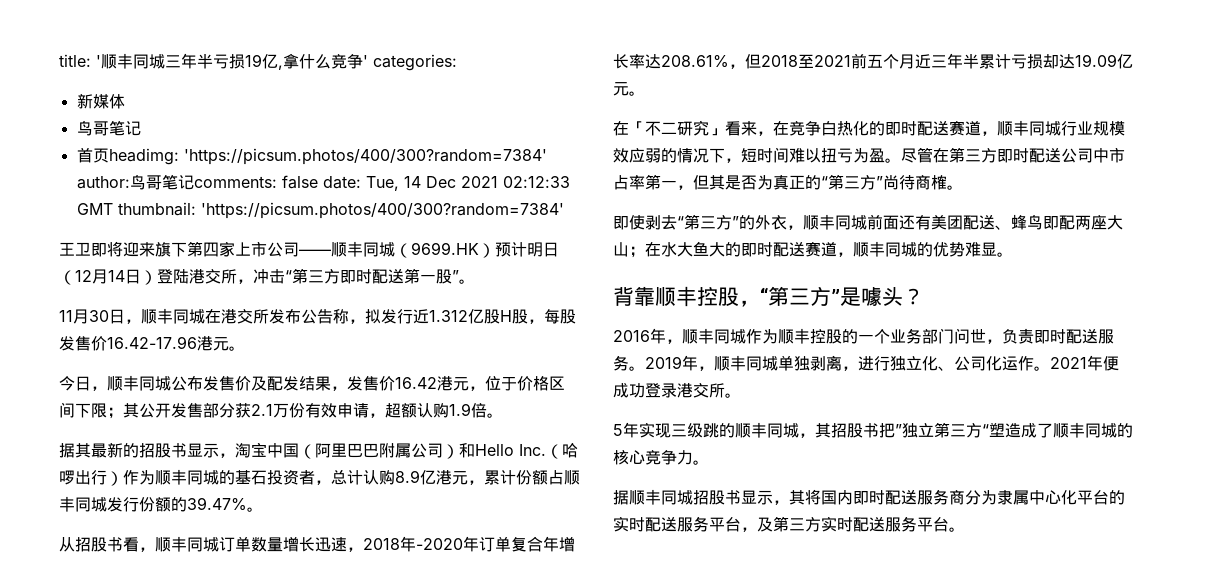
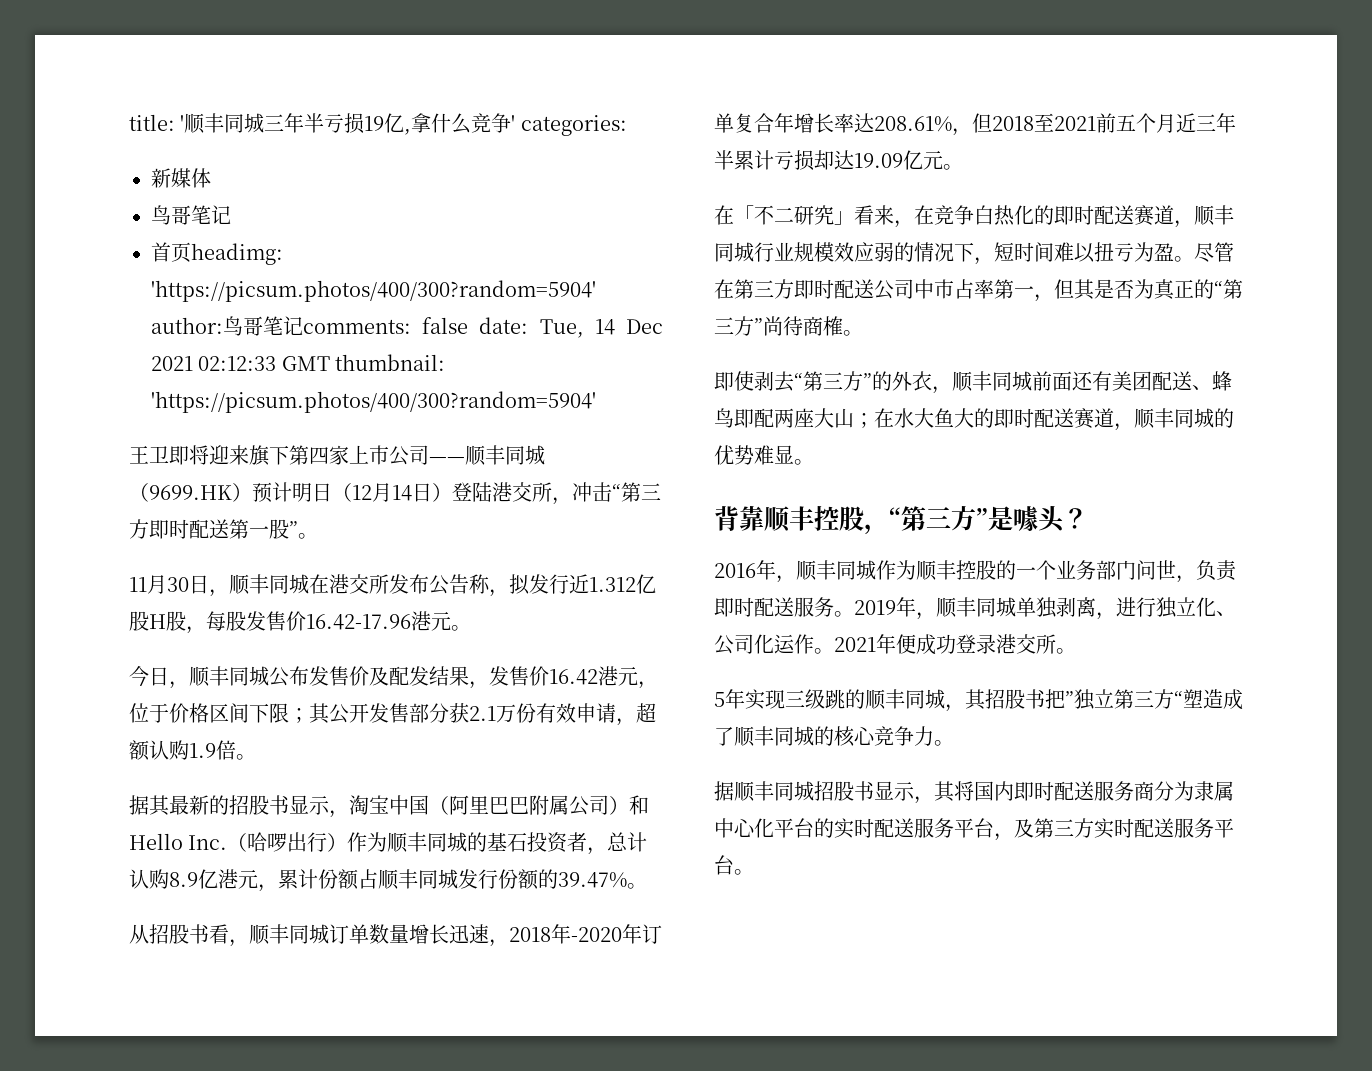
- 首页headimg: 'https://picsum.photos/400/300?random=7384' author:鸟哥笔记comments: false date: Tue, 14 Dec 2021 02:12:33 GMT thumbnail: 'https://picsum.photos/400/300?random=7384'
+ 首页headimg: 'https://picsum.photos/400/300?random=5904' author:鸟哥笔记comments: false date: Tue, 14 Dec 2021 02:12:33 GMT thumbnail: 'https://picsum.photos/400/300?random=5904'

